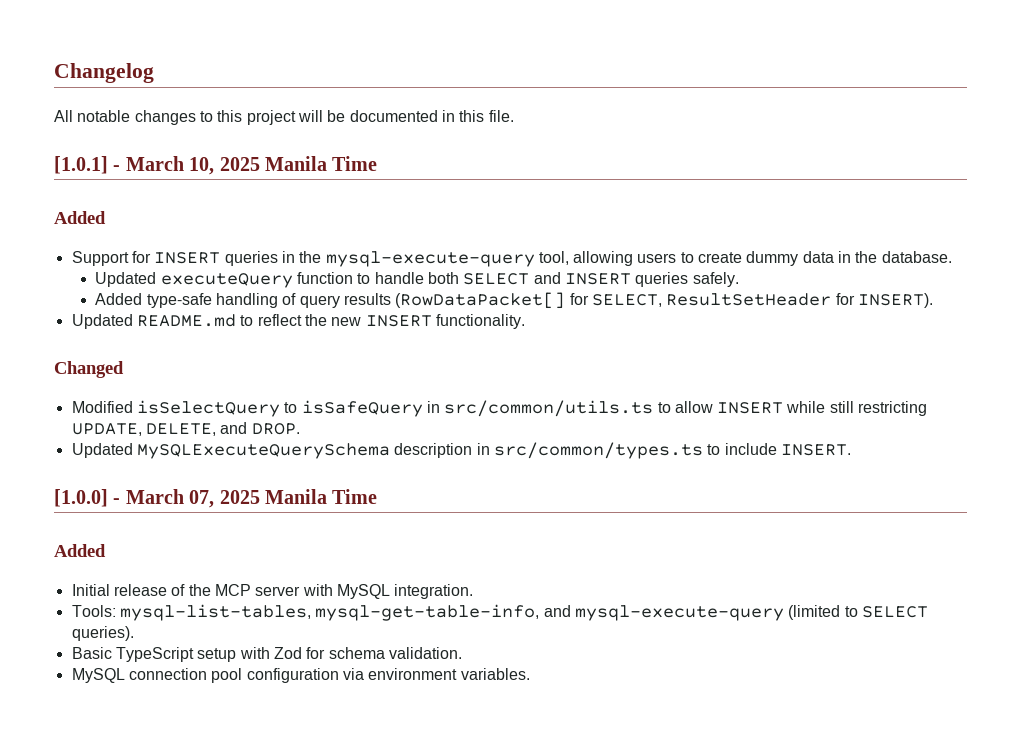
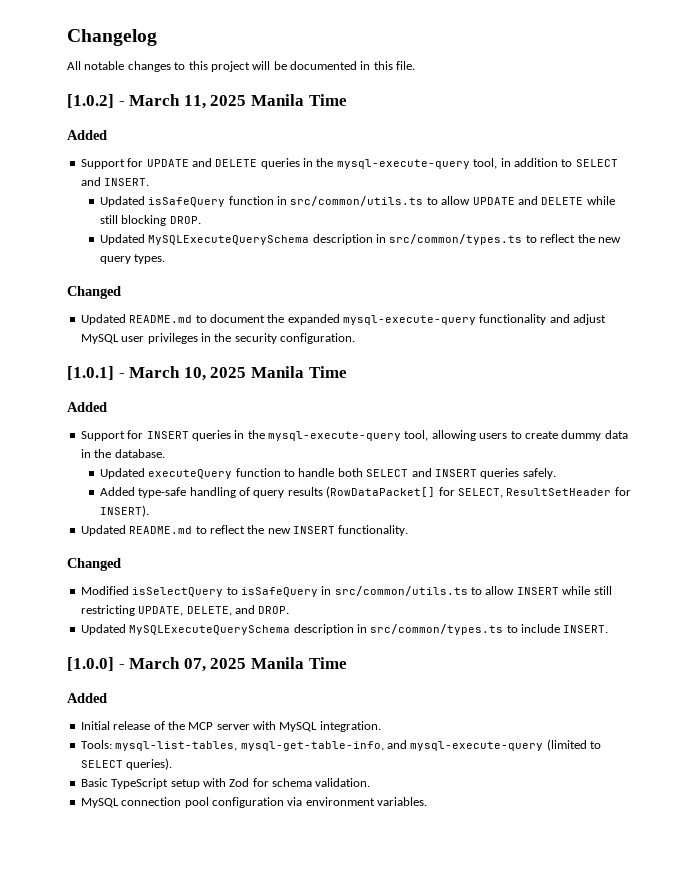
+ [1.0.2] - March 11, 2025 Manila Time
+ Added
+ Support for UPDATE and DELETE queries in the mysql-execute-query tool, in addition to SELECT and INSERT.
+ Updated isSafeQuery function in src/common/utils.ts to allow UPDATE and DELETE while still blocking DROP.
+ Updated MySQLExecuteQuerySchema description in src/common/types.ts to reflect the new query types.
+ Changed
+ Updated README.md to document the expanded mysql-execute-query functionality and adjust MySQL user privileges in the security configuration.

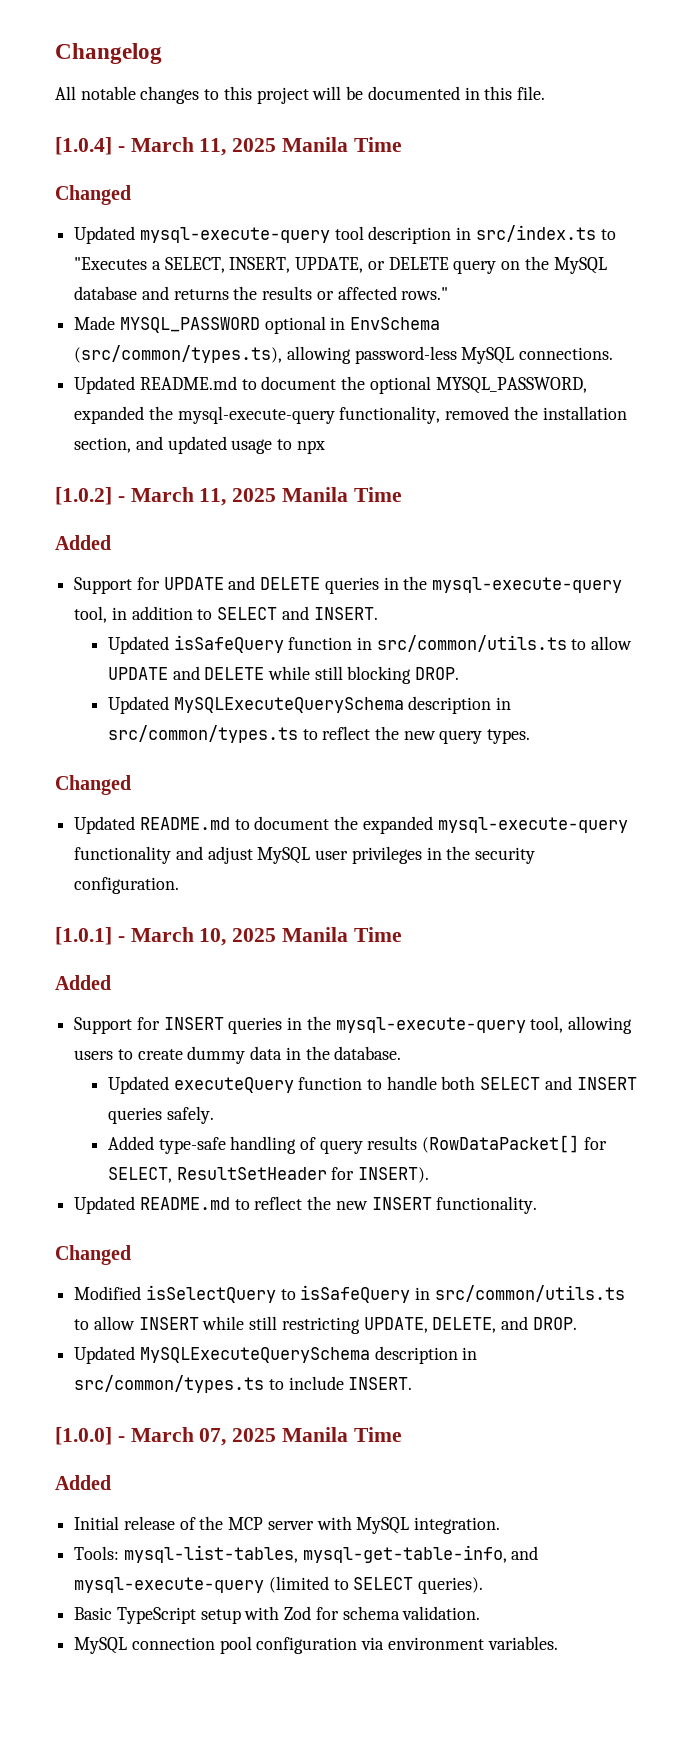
+ [1.0.4] - March 11, 2025 Manila Time
+ Changed
+ Updated mysql-execute-query tool description in src/index.ts to "Executes a SELECT, INSERT, UPDATE, or DELETE query on the MySQL database and returns the results or affected rows."
+ Made MYSQL_PASSWORD optional in EnvSchema (src/common/types.ts), allowing password-less MySQL connections.
+ Updated README.md to document the optional MYSQL_PASSWORD, expanded the mysql-execute-query functionality, removed the installation section, and updated usage to npx

